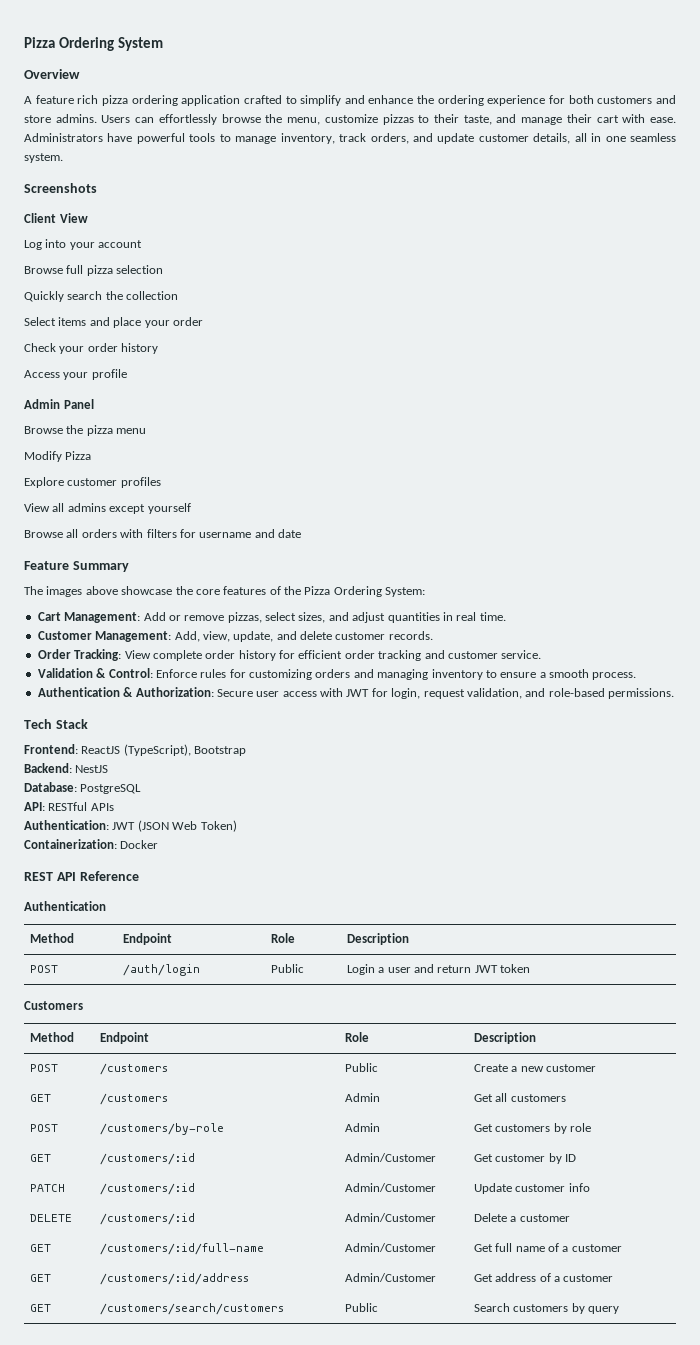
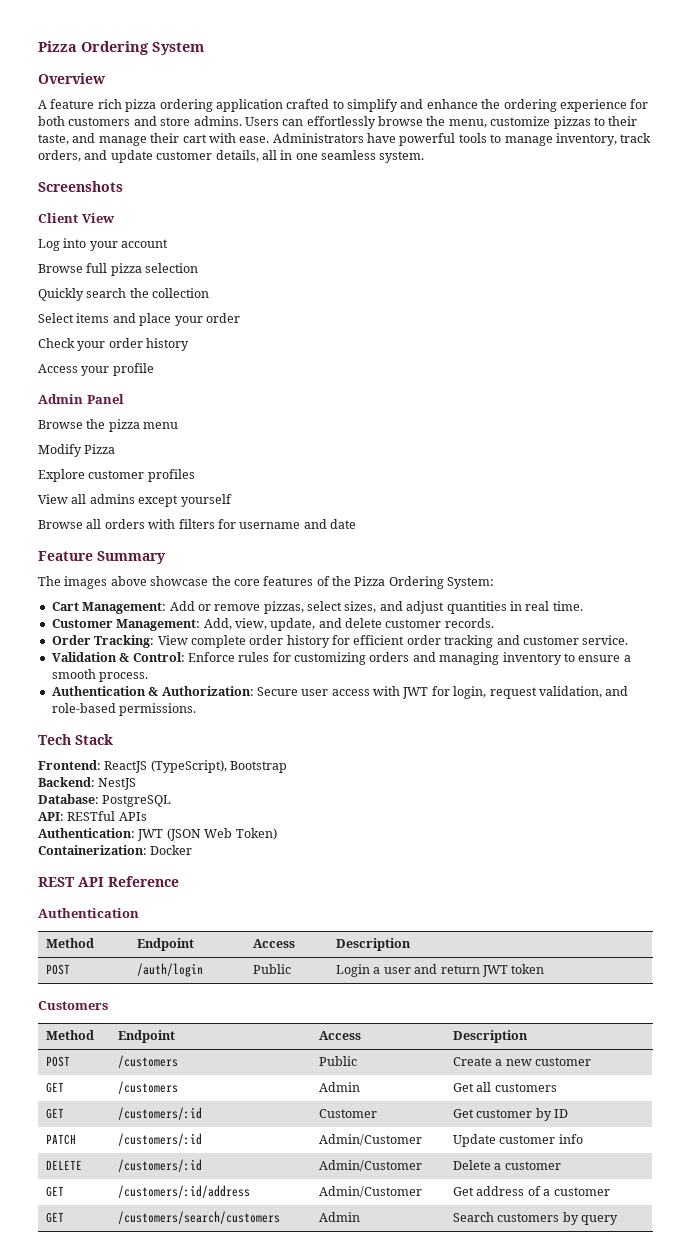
  REST API Reference
  Authentication
- Method | Endpoint | Role | Description
+ Method | Endpoint | Access | Description
  Customers
- Method | Endpoint | Role | Description
+ Method | Endpoint | Access | Description
- POST | /customers/by-role | Admin | Get customers by role
- GET | /customers/:id | Admin/Customer | Get customer by ID
+ GET | /customers/:id | Customer | Get customer by ID
- GET | /customers/:id/full-name | Admin/Customer | Get full name of a customer
- GET | /customers/search/customers | Public | Search customers by query
+ GET | /customers/search/customers | Admin | Search customers by query

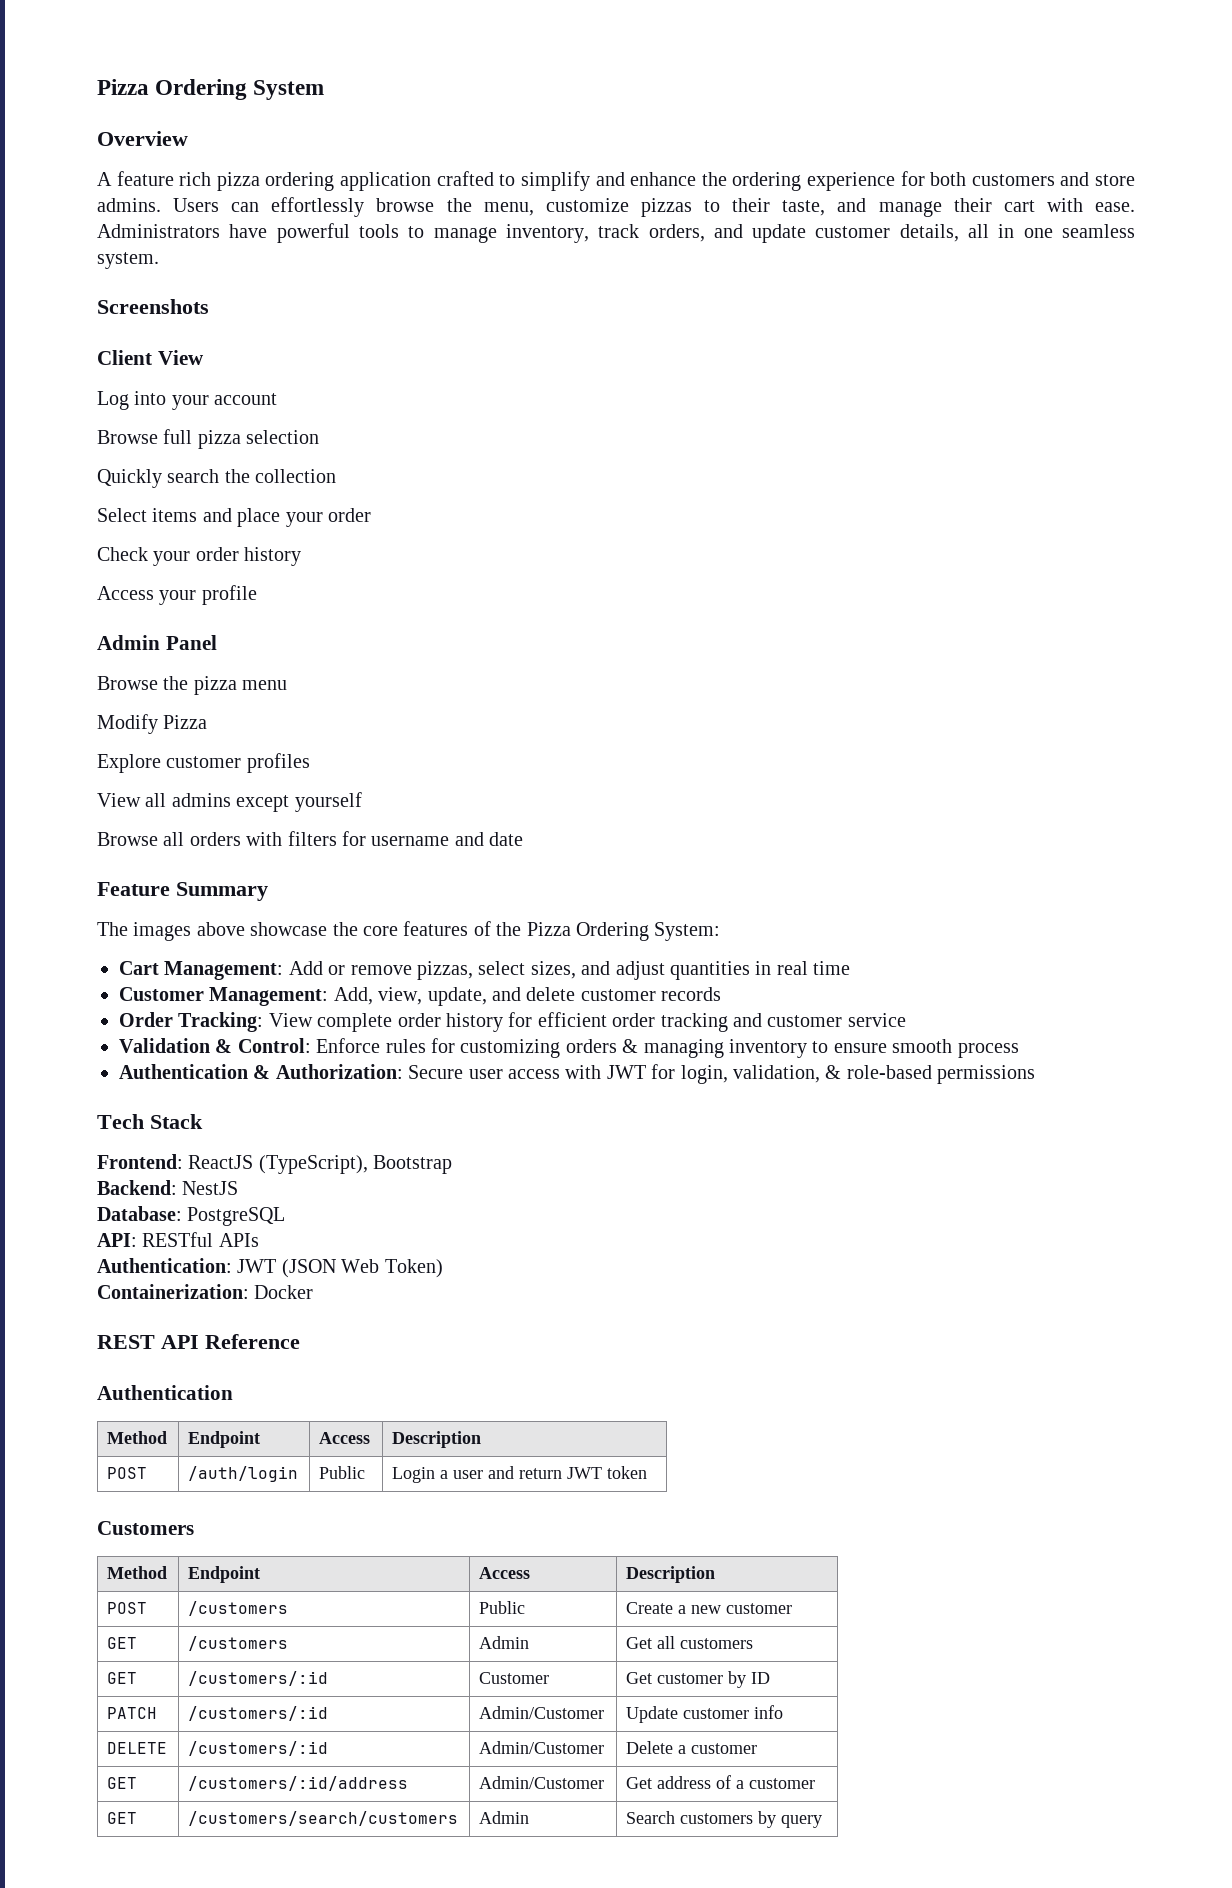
- Cart Management: Add or remove pizzas, select sizes, and adjust quantities in real time.
+ Cart Management: Add or remove pizzas, select sizes, and adjust quantities in real time
- Customer Management: Add, view, update, and delete customer records.
+ Customer Management: Add, view, update, and delete customer records
- Order Tracking: View complete order history for efficient order tracking and customer service.
+ Order Tracking: View complete order history for efficient order tracking and customer service
- Validation & Control: Enforce rules for customizing orders and managing inventory to ensure a smooth process.
+ Validation & Control: Enforce rules for customizing orders & managing inventory to ensure smooth process
- Authentication & Authorization: Secure user access with JWT for login, request validation, and role-based permissions.
+ Authentication & Authorization: Secure user access with JWT for login, validation, & role-based permissions

